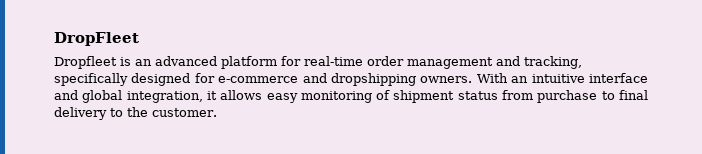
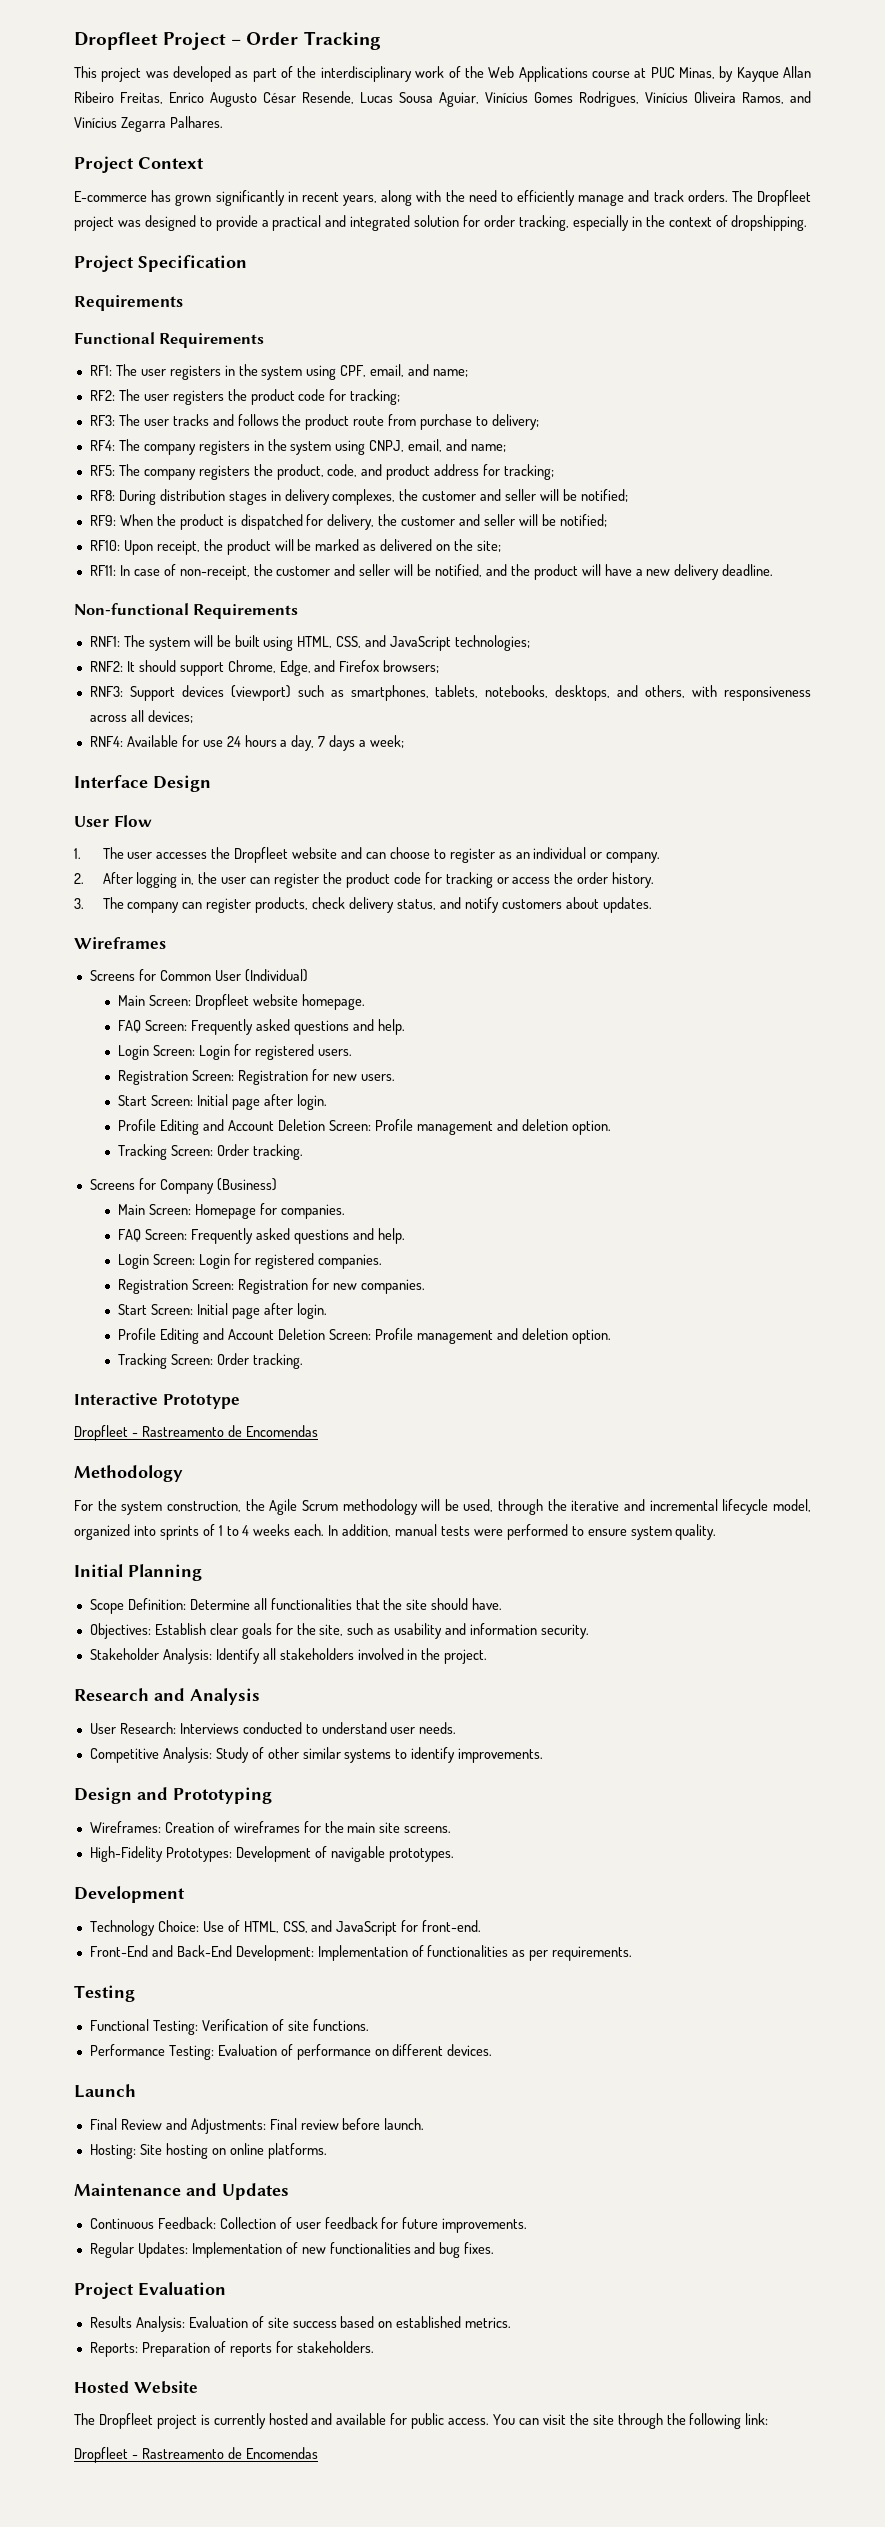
- DropFleet
- Dropfleet is an advanced platform for real-time order management and tracking, specifically designed for e-commerce and dropshipping owners. With an intuitive interface and global integration, it allows easy monitoring of shipment status from purchase to final delivery to the customer.
+ Dropfleet Project – Order Tracking
+ This project was developed as part of the interdisciplinary work of the Web Applications course at PUC Minas, by Kayque Allan Ribeiro Freitas, Enrico Augusto César Resende, Lucas Sousa Aguiar, Vinícius Gomes Rodrigues, Vinícius Oliveira Ramos, and Vinícius Zegarra Palhares.
+ Project Context
+ E-commerce has grown significantly in recent years, along with the need to efficiently manage and track orders. The Dropfleet project was designed to provide a practical and integrated solution for order tracking, especially in the context of dropshipping.
+ Project Specification
+ Requirements
+ Functional Requirements
+ RF1: The user registers in the system using CPF, email, and name;
+ RF2: The user registers the product code for tracking;
+ RF3: The user tracks and follows the product route from purchase to delivery;
+ RF4: The company registers in the system using CNPJ, email, and name;
+ RF5: The company registers the product, code, and product address for tracking;
+ RF8: During distribution stages in delivery complexes, the customer and seller will be notified;
+ RF9: When the product is dispatched for delivery, the customer and seller will be notified;
+ RF10: Upon receipt, the product will be marked as delivered on the site;
+ RF11: In case of non-receipt, the customer and seller will be notified, and the product will have a new delivery deadline.
+ Non-functional Requirements
+ RNF1: The system will be built using HTML, CSS, and JavaScript technologies;
+ RNF2: It should support Chrome, Edge, and Firefox browsers;
+ RNF3: Support devices (viewport) such as smartphones, tablets, notebooks, desktops, and others, with responsiveness across all devices;
+ RNF4: Available for use 24 hours a day, 7 days a week;
+ Interface Design
+ User Flow
+ 1. The user accesses the Dropfleet website and can choose to register as an individual or company.
+ 2. After logging in, the user can register the product code for tracking or access the order history.
+ 3. The company can register products, check delivery status, and notify customers about updates.
+ Wireframes
+ Screens for Common User (Individual)
+ Main Screen: Dropfleet website homepage.
+ FAQ Screen: Frequently asked questions and help.
+ Login Screen: Login for registered users.
+ Registration Screen: Registration for new users.
+ Start Screen: Initial page after login.
+ Profile Editing and Account Deletion Screen: Profile management and deletion option.
+ Tracking Screen: Order tracking.
+ Screens for Company (Business)
+ Main Screen: Homepage for companies.
+ FAQ Screen: Frequently asked questions and help.
+ Login Screen: Login for registered companies.
+ Registration Screen: Registration for new companies.
+ Start Screen: Initial page after login.
+ Profile Editing and Account Deletion Screen: Profile management and deletion option.
+ Tracking Screen: Order tracking.
+ Interactive Prototype
+ Dropfleet - Rastreamento de Encomendas
+ Methodology
+ For the system construction, the Agile Scrum methodology will be used, through the iterative and incremental lifecycle model, organized into sprints of 1 to 4 weeks each. In addition, manual tests were performed to ensure system quality.
+ Initial Planning
+ Scope Definition: Determine all functionalities that the site should have.
+ Objectives: Establish clear goals for the site, such as usability and information security.
+ Stakeholder Analysis: Identify all stakeholders involved in the project.
+ Research and Analysis
+ User Research: Interviews conducted to understand user needs.
+ Competitive Analysis: Study of other similar systems to identify improvements.
+ Design and Prototyping
+ Wireframes: Creation of wireframes for the main site screens.
+ High-Fidelity Prototypes: Development of navigable prototypes.
+ Development
+ Technology Choice: Use of HTML, CSS, and JavaScript for front-end.
+ Front-End and Back-End Development: Implementation of functionalities as per requirements.
+ Testing
+ Functional Testing: Verification of site functions.
+ Performance Testing: Evaluation of performance on different devices.
+ Launch
+ Final Review and Adjustments: Final review before launch.
+ Hosting: Site hosting on online platforms.
+ Maintenance and Updates
+ Continuous Feedback: Collection of user feedback for future improvements.
+ Regular Updates: Implementation of new functionalities and bug fixes.
+ Project Evaluation
+ Results Analysis: Evaluation of site success based on established metrics.
+ Reports: Preparation of reports for stakeholders.
+ Hosted Website
+ The Dropfleet project is currently hosted and available for public access. You can visit the site through the following link:
+ Dropfleet - Rastreamento de Encomendas

